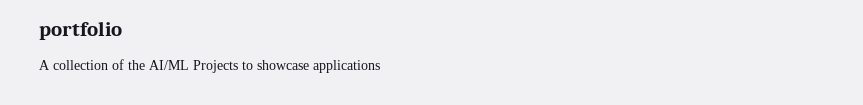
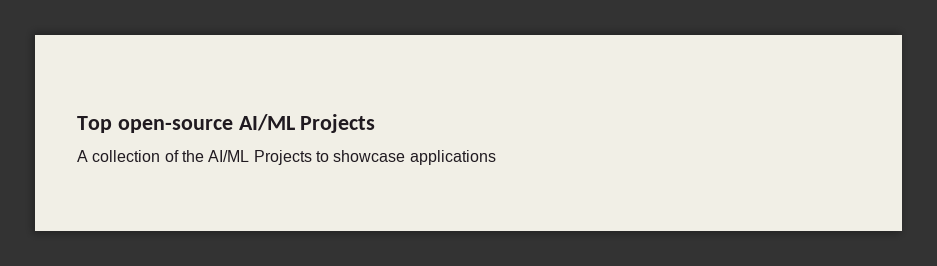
- portfolio
+ Top open-source AI/ML Projects

